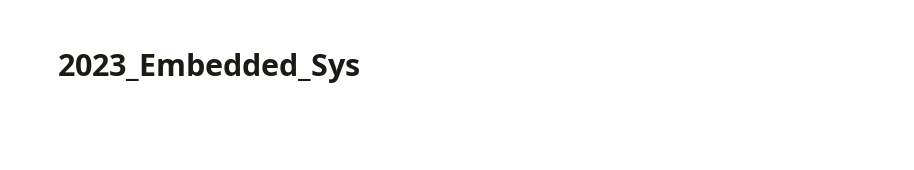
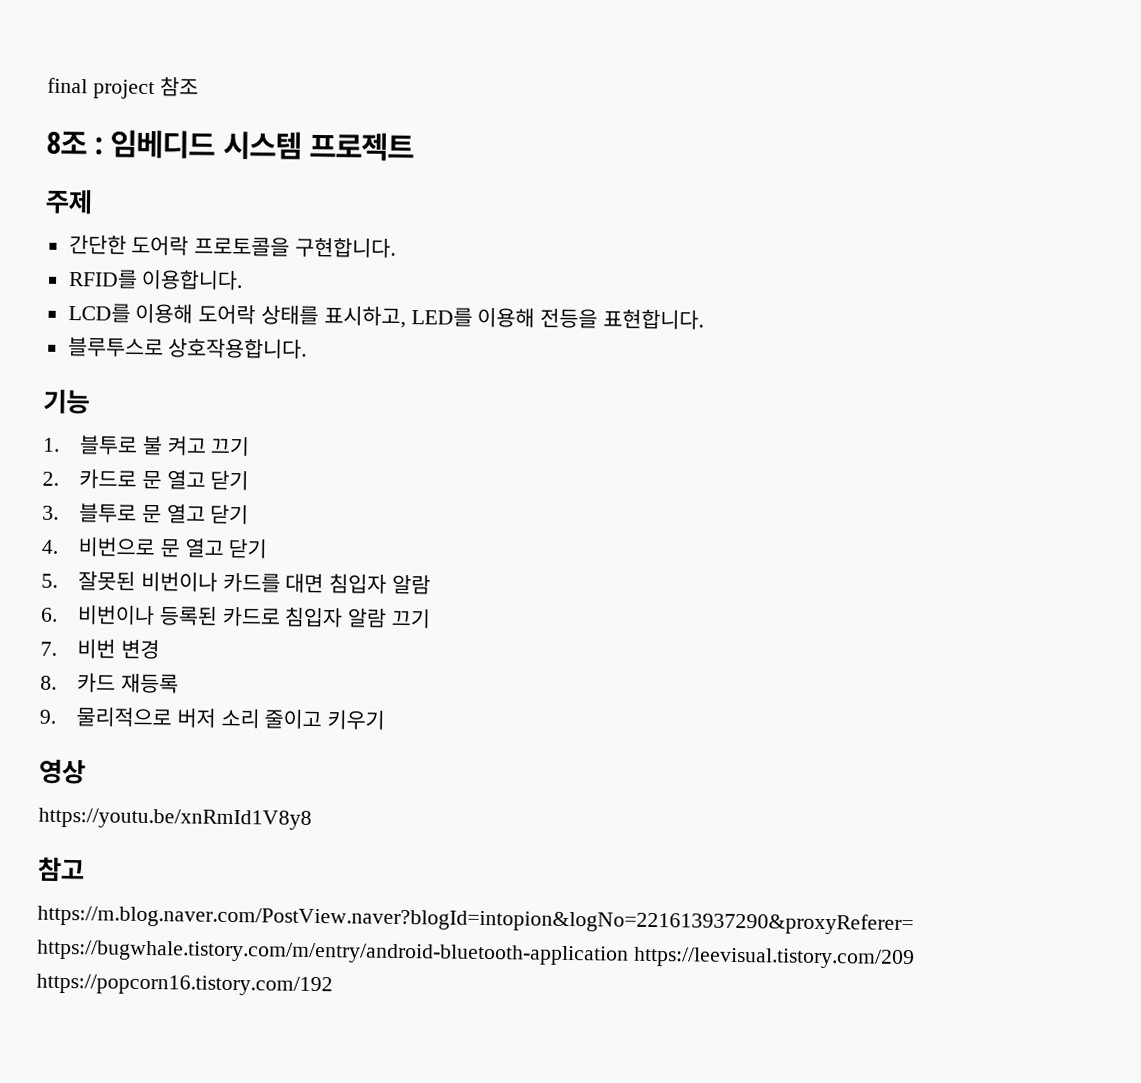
- 2023_Embedded_Sys
+ final project 참조
+ 8조 : 임베디드 시스템 프로젝트
+ 주제
+ 간단한 도어락 프로토콜을 구현합니다.
+ RFID를 이용합니다.
+ LCD를 이용해 도어락 상태를 표시하고, LED를 이용해 전등을 표현합니다.
+ 블루투스로 상호작용합니다.
+ 기능
+ 1. 블투로 불 켜고 끄기
+ 2. 카드로 문 열고 닫기
+ 3. 블투로 문 열고 닫기
+ 4. 비번으로 문 열고 닫기
+ 5. 잘못된 비번이나 카드를 대면 침입자 알람
+ 6. 비번이나 등록된 카드로 침입자 알람 끄기
+ 7. 비번 변경
+ 8. 카드 재등록
+ 9. 물리적으로 버저 소리 줄이고 키우기
+ 영상
+ https://youtu.be/xnRmId1V8y8
+ 참고
+ https://m.blog.naver.com/PostView.naver?blogId=intopion&logNo=221613937290&proxyReferer= https://bugwhale.tistory.com/m/entry/android-bluetooth-application https://leevisual.tistory.com/209 https://popcorn16.tistory.com/192

